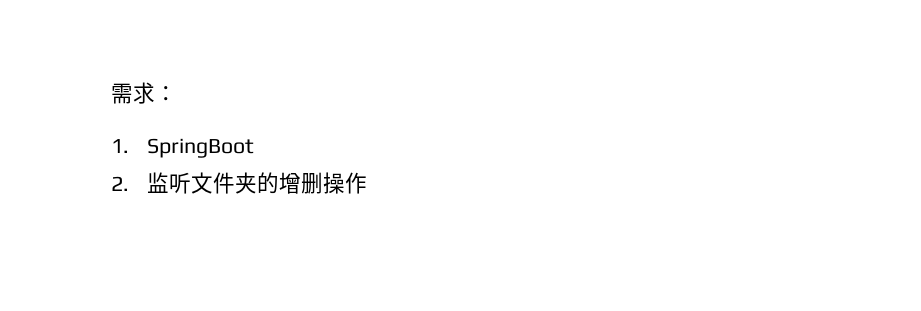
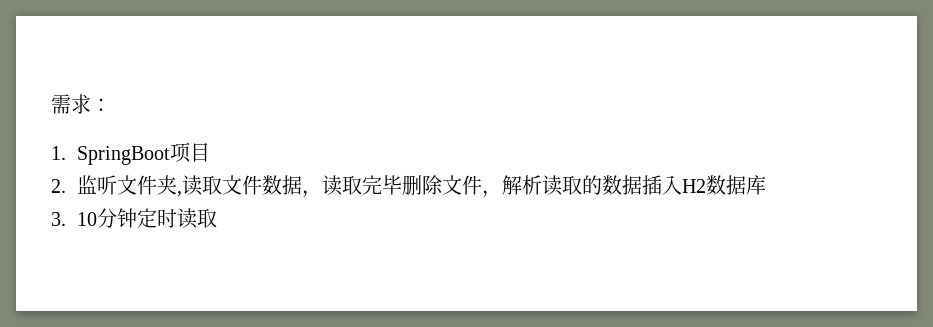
- 1. SpringBoot
+ 1. SpringBoot项目
- 2.监听文件夹的增删操作
+ 2.监听文件夹,读取文件数据，读取完毕删除文件，解析读取的数据插入H2数据库
+ 3. 10分钟定时读取

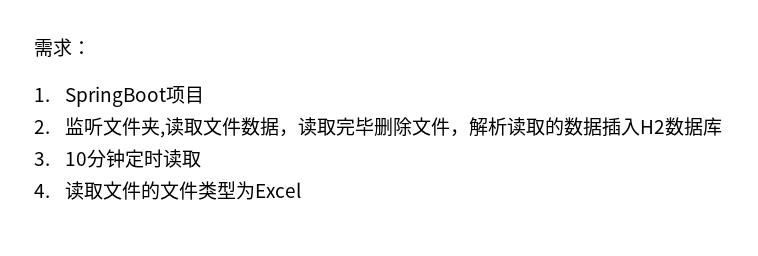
+ 4.读取文件的文件类型为Excel

